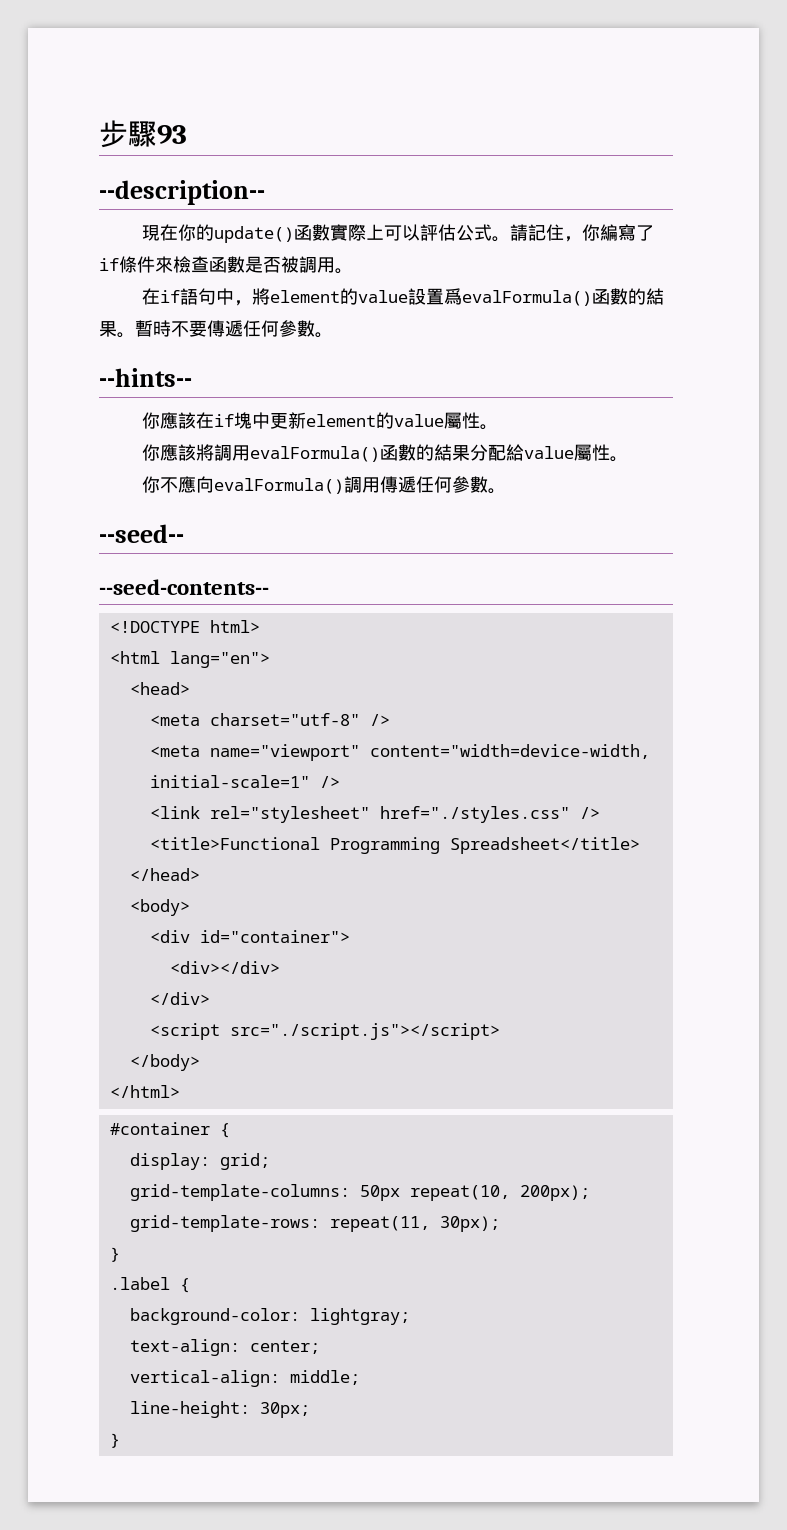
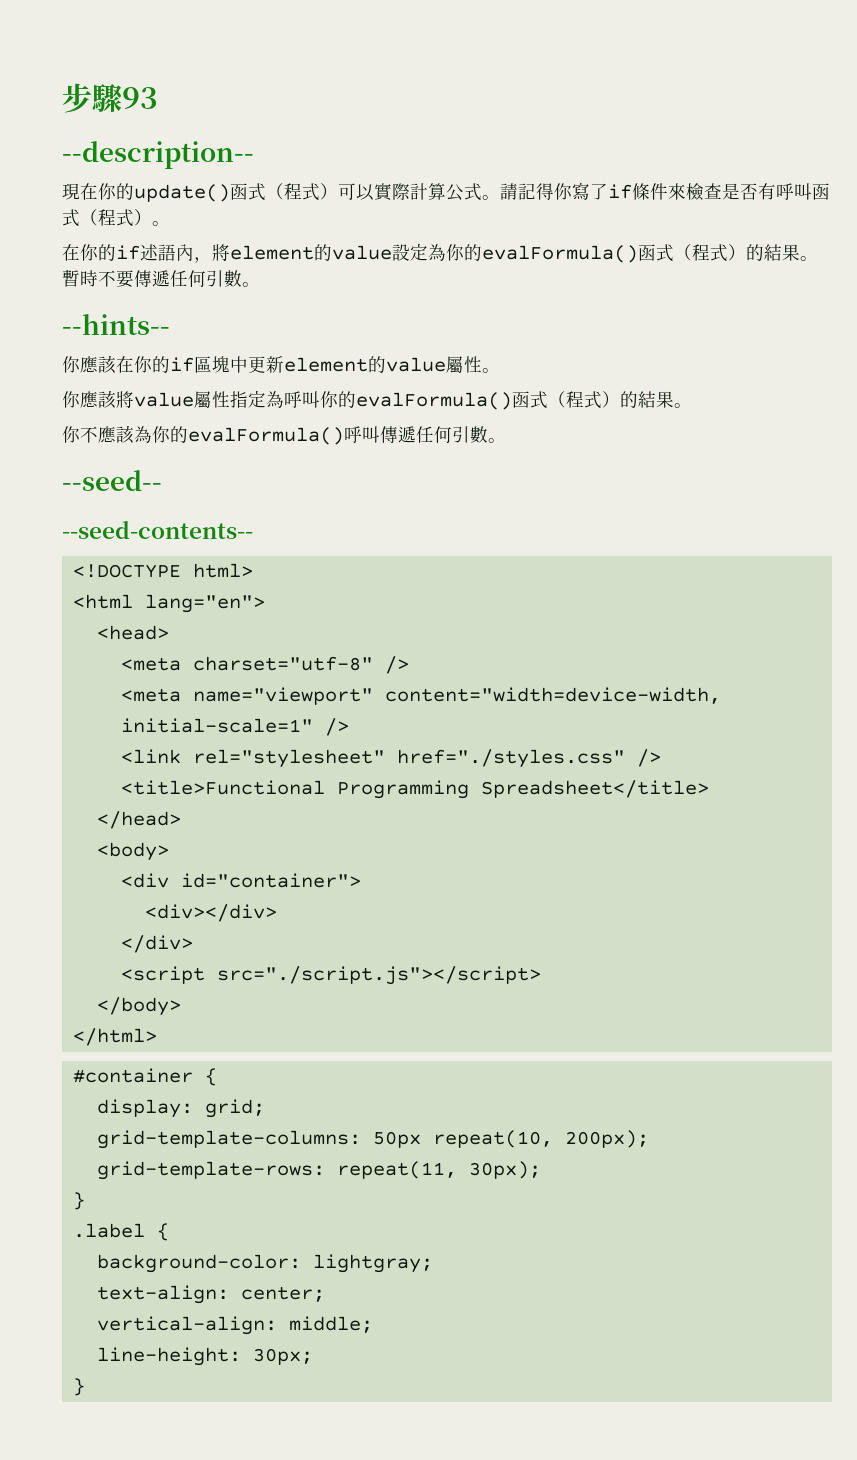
- 現在你的update()函數實際上可以評估公式。
+ 現在你的update()函式（程式）可以實際計算公式。
- 請記住，你編寫了if條件來檢查函數是否被調用。
- 在if語句中，將element的value設置爲evalFormula()函數的結果。
+ 請記得你寫了if條件來檢查是否有呼叫函式（程式）。
+ 在你的if述語內，將element的value設定為你的evalFormula()函式（程式）的結果。
- 暫時不要傳遞任何參數。
+ 暫時不要傳遞任何引數。
- 你應該在if塊中更新element的value屬性。
+ 你應該在你的if區塊中更新element的value屬性。
- 你應該將調用evalFormula()函數的結果分配給value屬性。
- 你不應向evalFormula()調用傳遞任何參數。
+ 你應該將value屬性指定為呼叫你的evalFormula()函式（程式）的結果。
+ 你不應該為你的evalFormula()呼叫傳遞任何引數。

